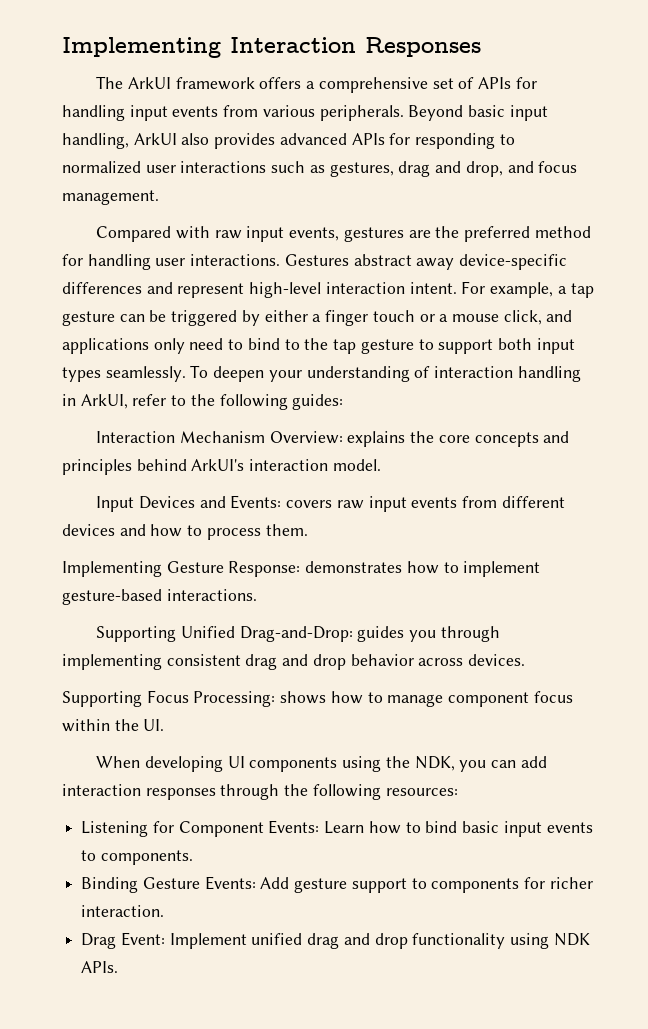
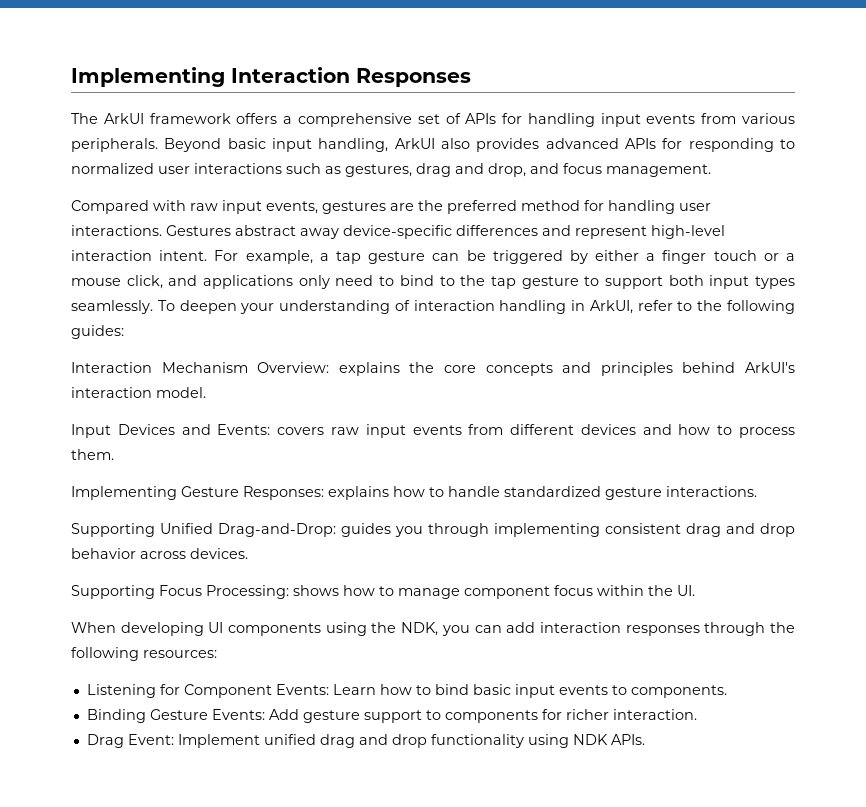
- Implementing Gesture Response: demonstrates how to implement gesture-based interactions.
+ Implementing Gesture Responses: explains how to handle standardized gesture interactions.

